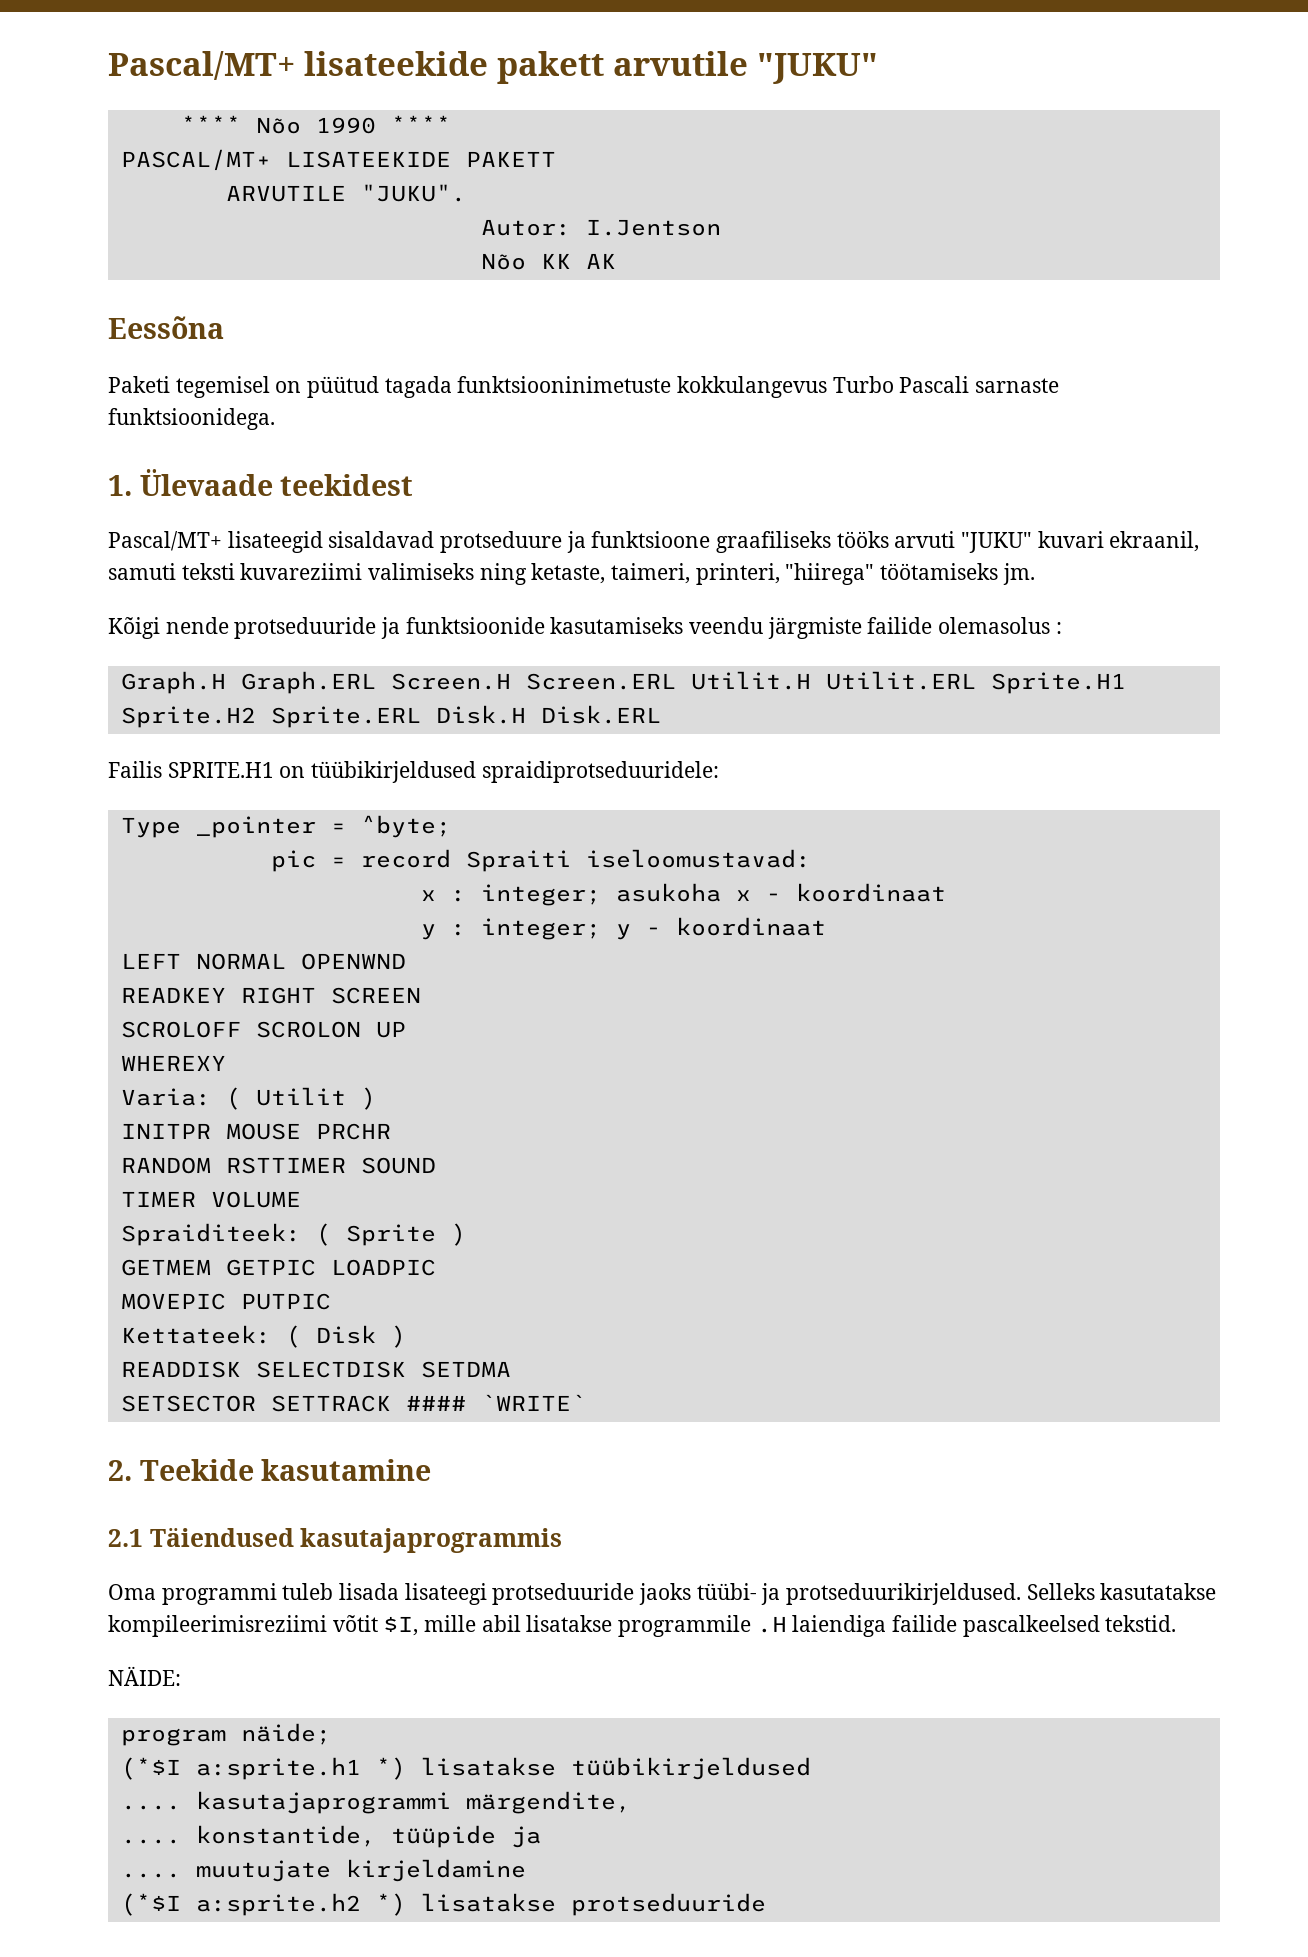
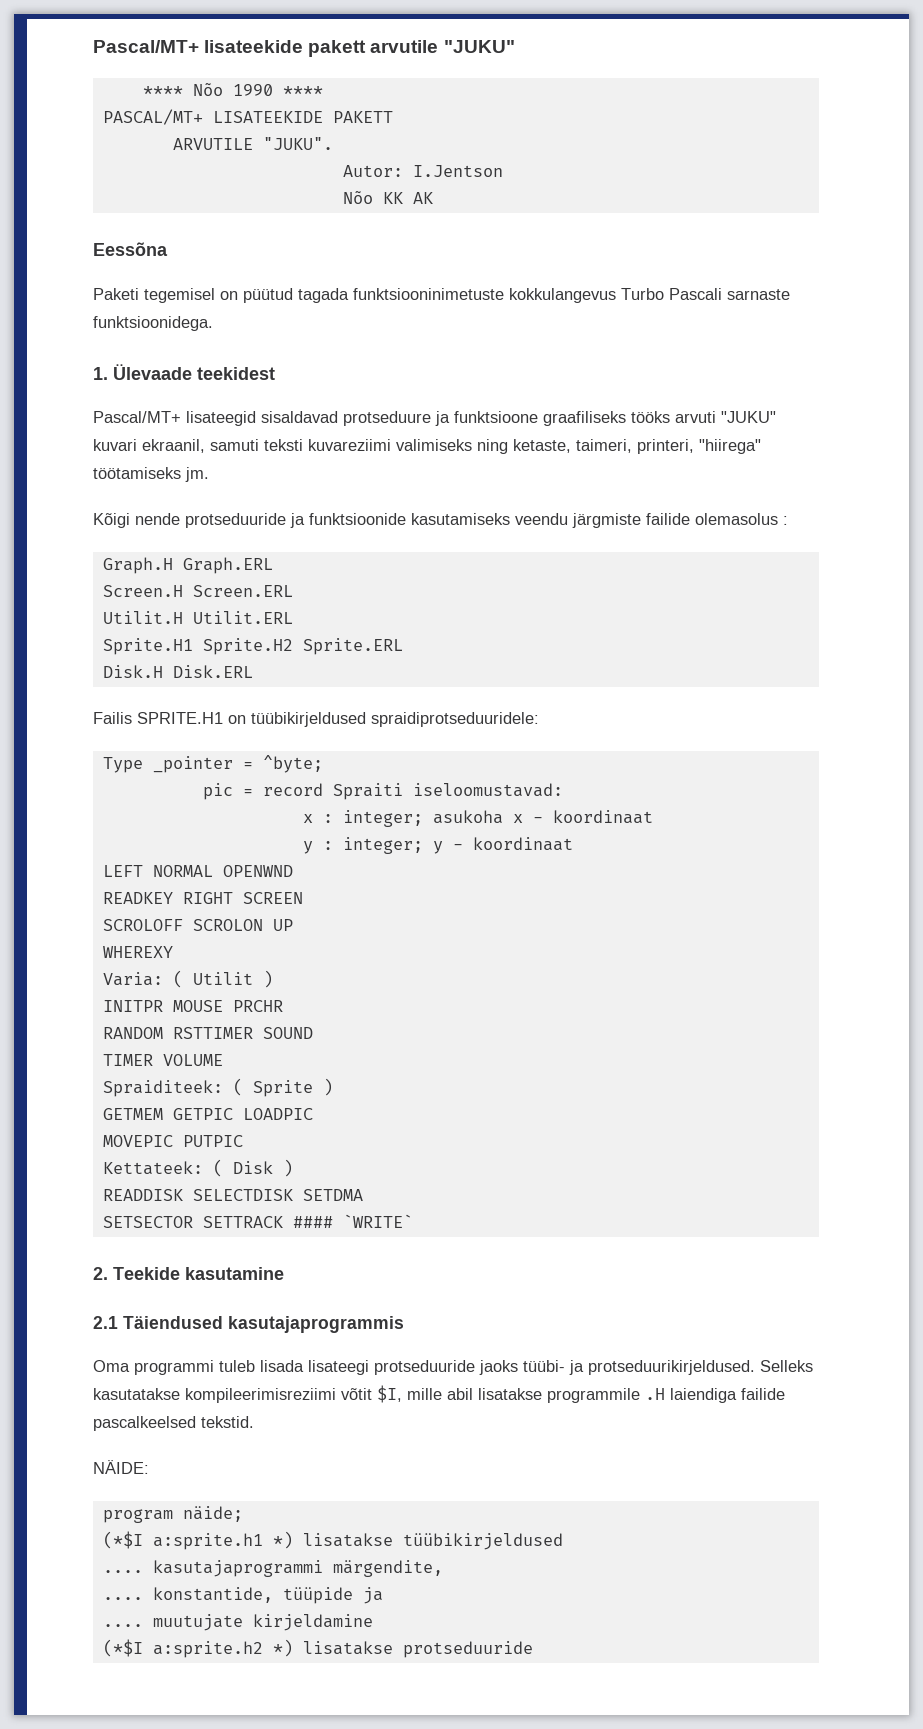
- Graph.H Graph.ERL Screen.H Screen.ERL Utilit.H Utilit.ERL Sprite.H1 Sprite.H2 Sprite.ERL Disk.H Disk.ERL
+ Graph.H Graph.ERL
+ Screen.H Screen.ERL
+ Utilit.H Utilit.ERL
+ Sprite.H1 Sprite.H2 Sprite.ERL
+ Disk.H Disk.ERL

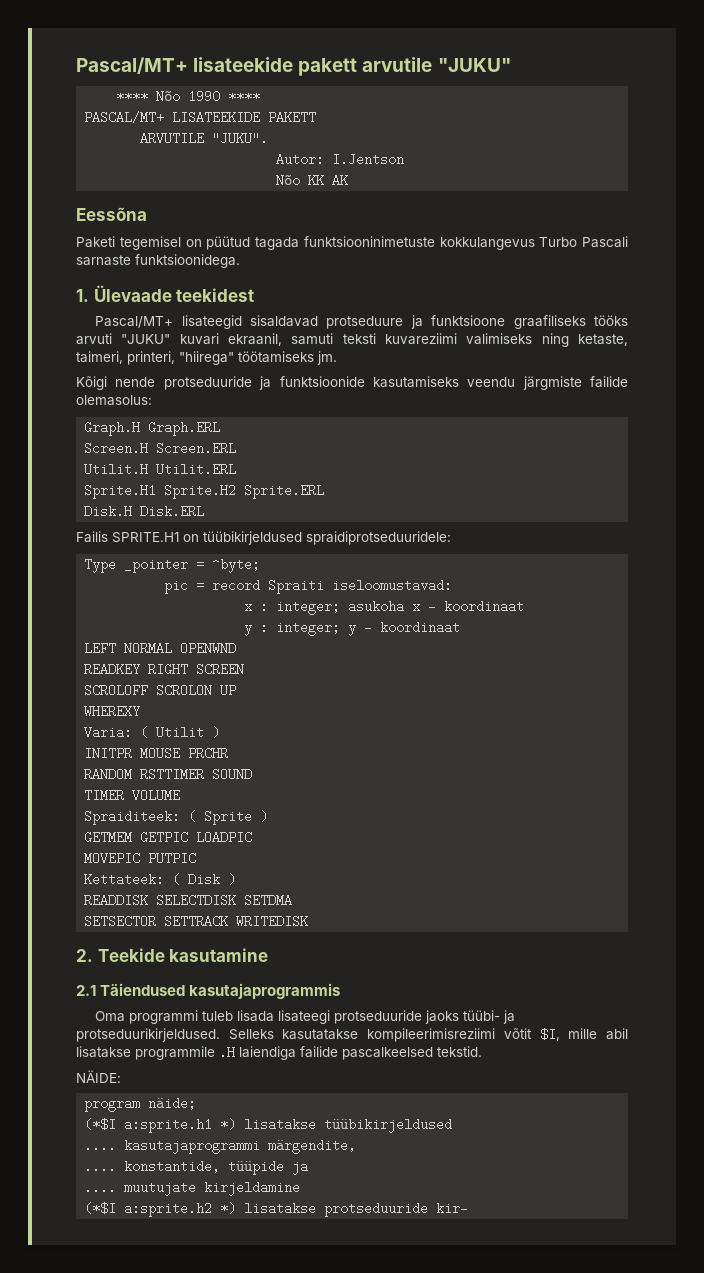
- Kõigi nende protseduuride ja funktsioonide kasutamiseks veendu järgmiste failide olemasolus :
+ Kõigi nende protseduuride ja funktsioonide kasutamiseks veendu järgmiste failide olemasolus:
- SETSECTOR SETTRACK #### `WRITE`
+ SETSECTOR SETTRACK WRITEDISK
- (*$I a:sprite.h2 *) lisatakse protseduuride
+ (*$I a:sprite.h2 *) lisatakse protseduuride kir-

